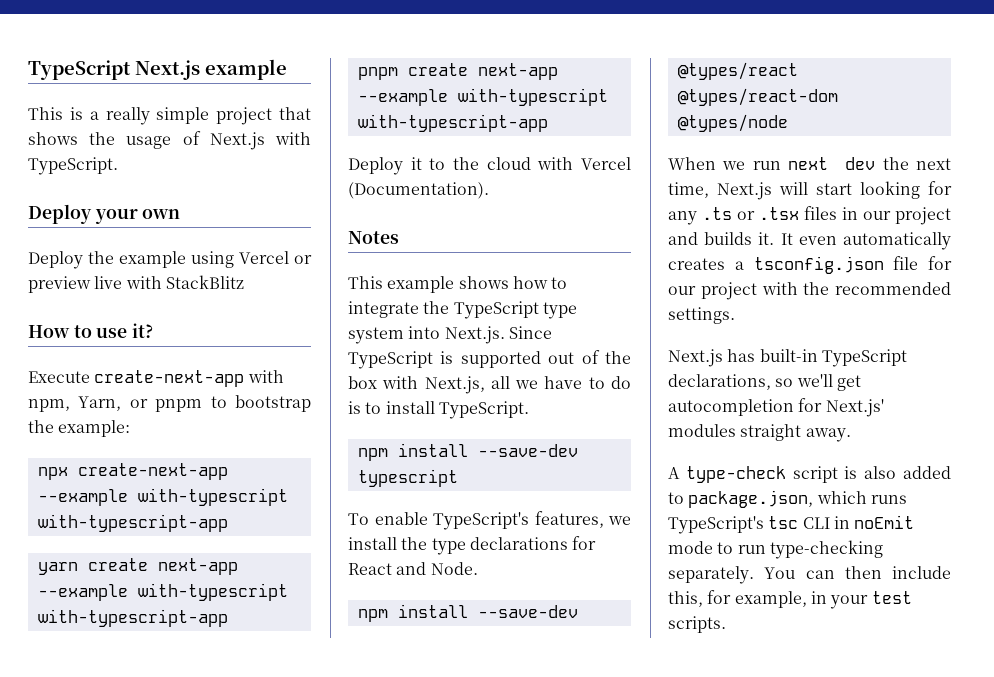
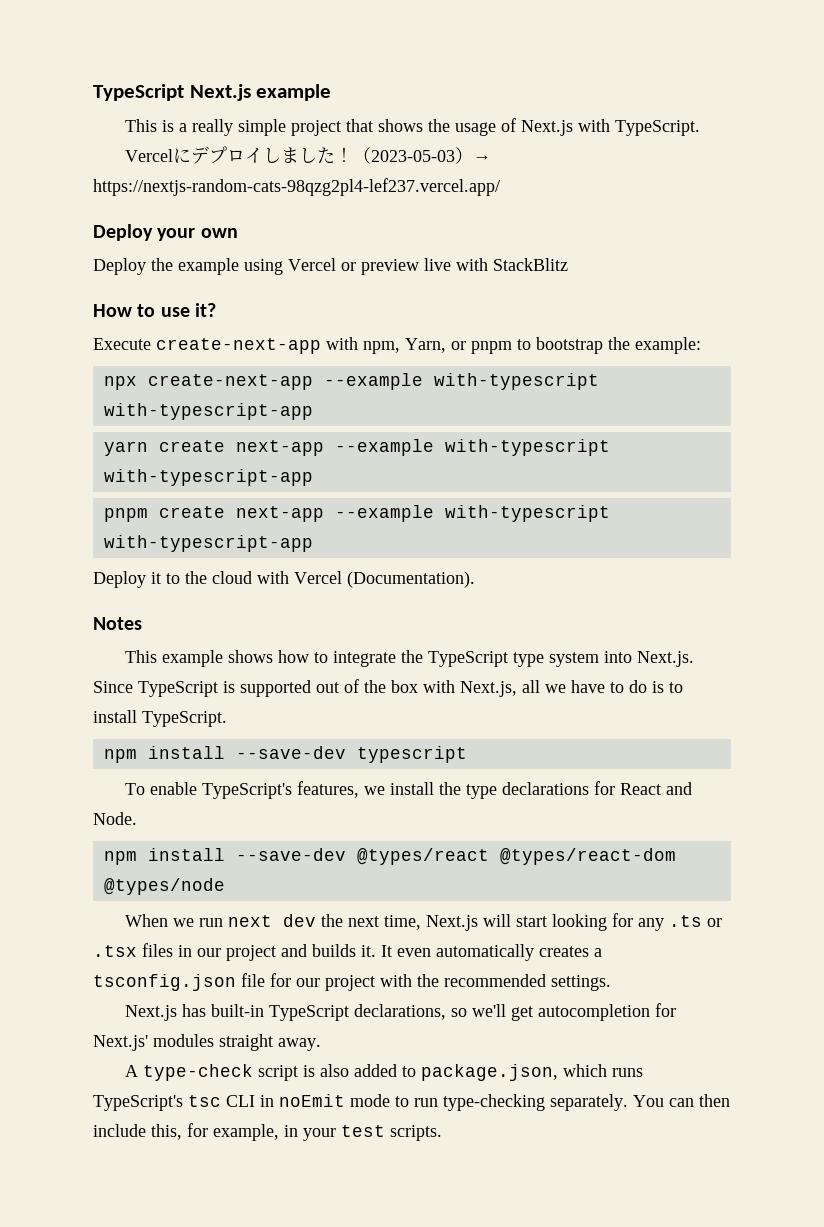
+ Vercelにデプロイしました！（2023-05-03）→ https://nextjs-random-cats-98qzg2pl4-lef237.vercel.app/

